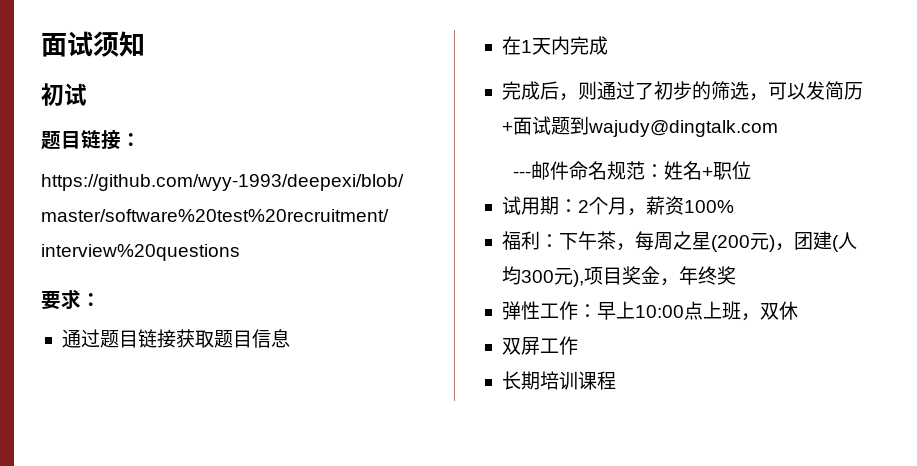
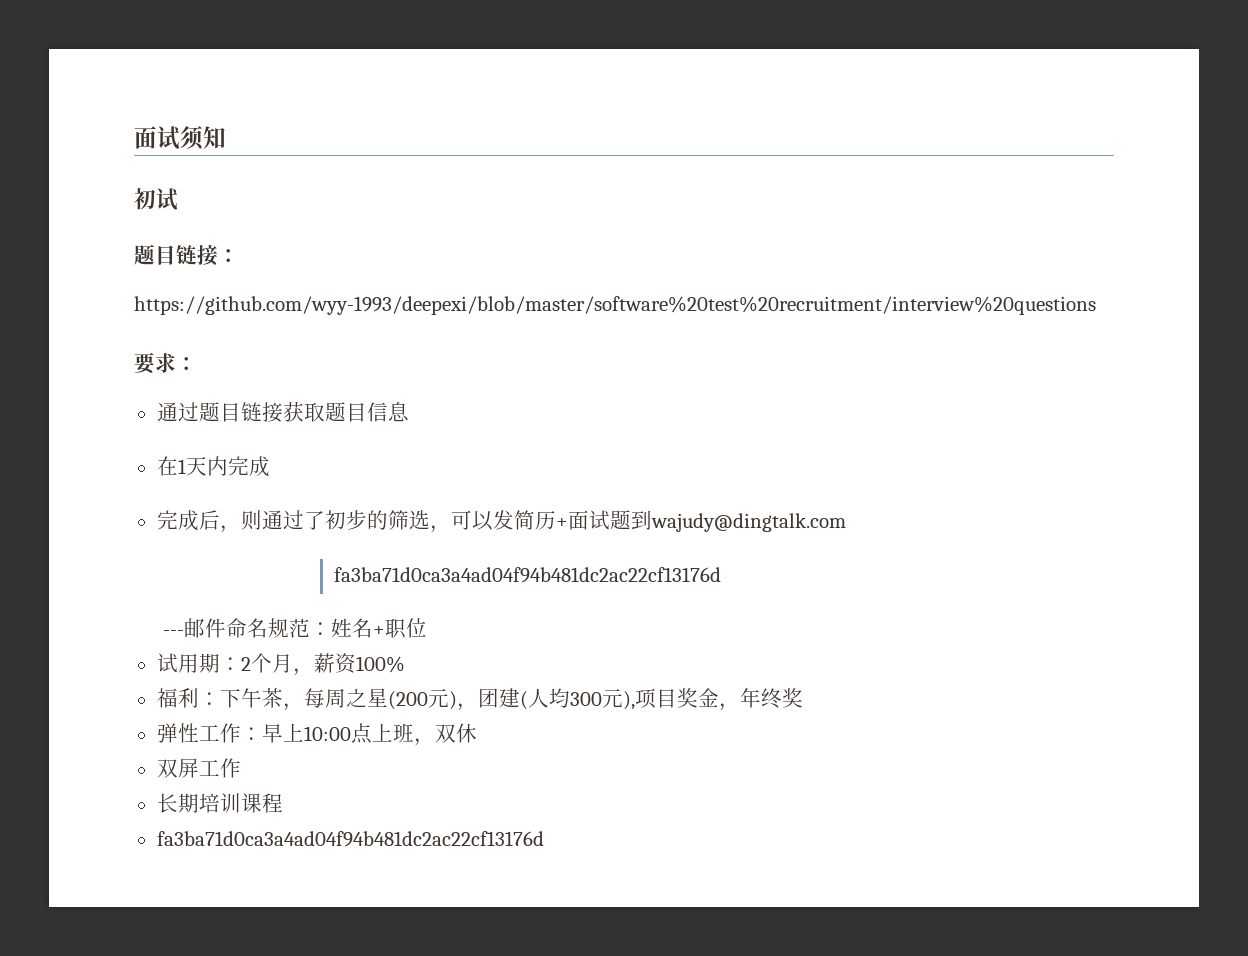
  完成后，则通过了初步的筛选，可以发简历+面试题到wajudy@dingtalk.com
+ fa3ba71d0ca3a4ad04f94b481dc2ac22cf13176d
  长期培训课程
+ fa3ba71d0ca3a4ad04f94b481dc2ac22cf13176d

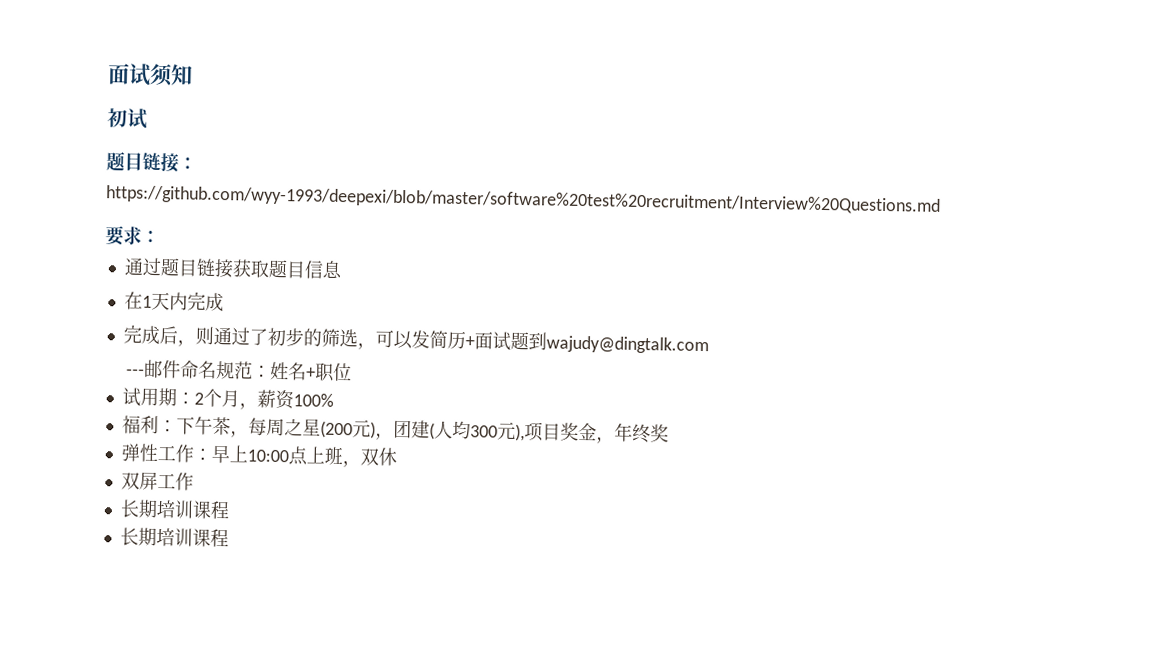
- https://github.com/wyy-1993/deepexi/blob/master/software%20test%20recruitment/interview%20questions
+ https://github.com/wyy-1993/deepexi/blob/master/software%20test%20recruitment/Interview%20Questions.md
  完成后，则通过了初步的筛选，可以发简历+面试题到wajudy@dingtalk.com
- fa3ba71d0ca3a4ad04f94b481dc2ac22cf13176d
  双屏工作
  长期培训课程
- fa3ba71d0ca3a4ad04f94b481dc2ac22cf13176d
+ 长期培训课程

